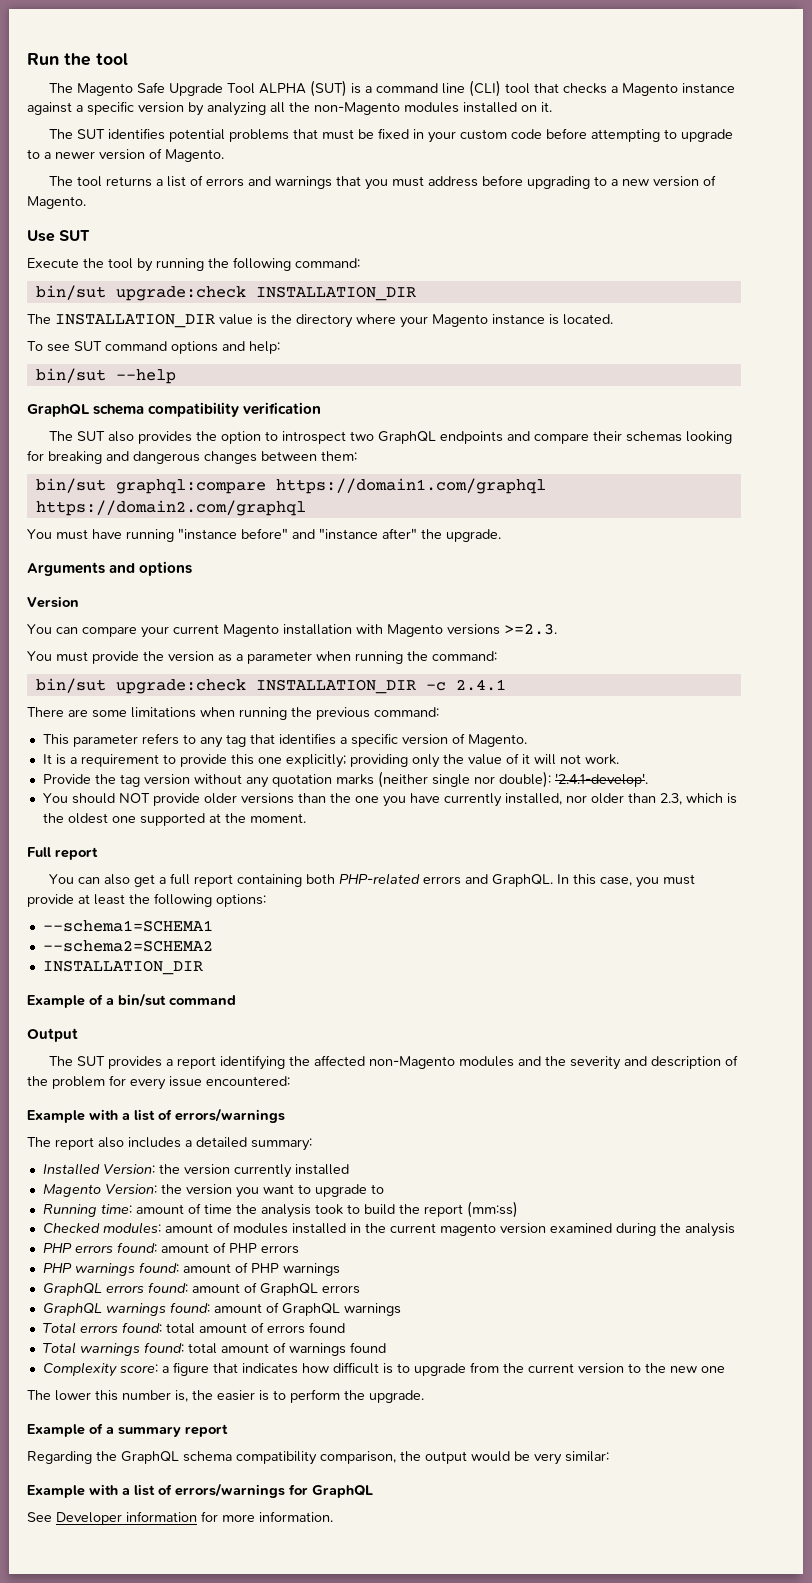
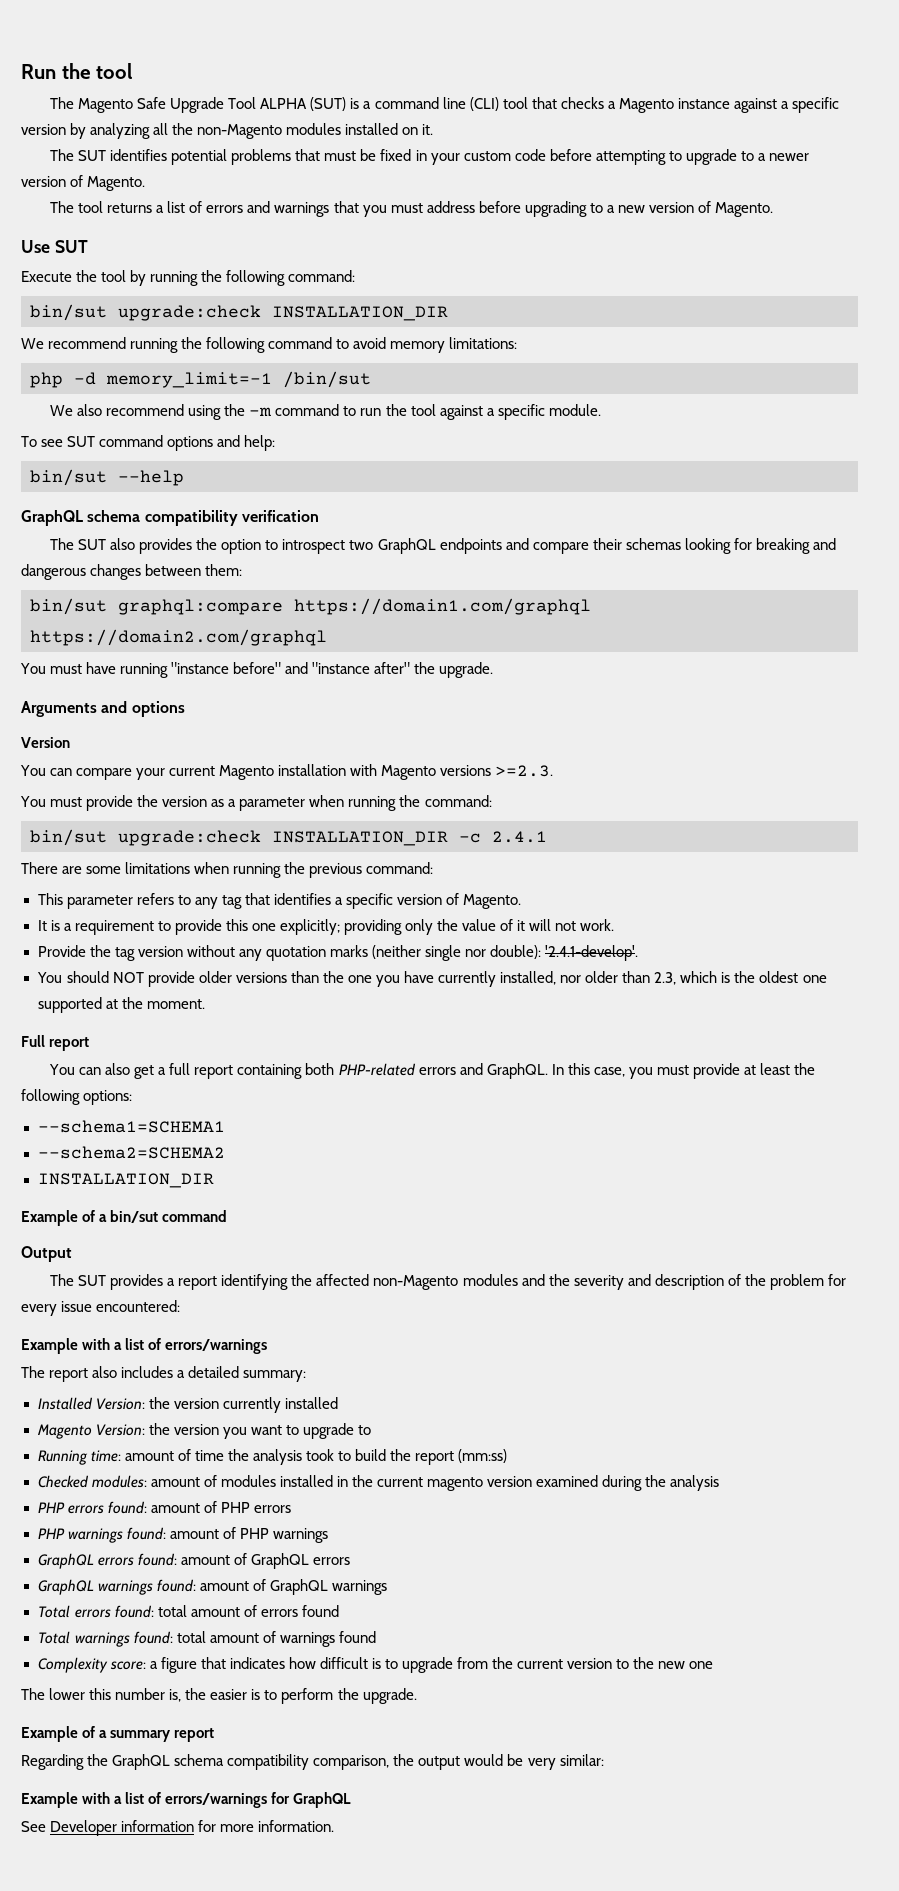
- The INSTALLATION_DIR value is the directory where your Magento instance is located.
+ We recommend running the following command to avoid memory limitations:
+ php -d memory_limit=-1 /bin/sut
+ We also recommend using the -m command to run the tool against a specific module.

